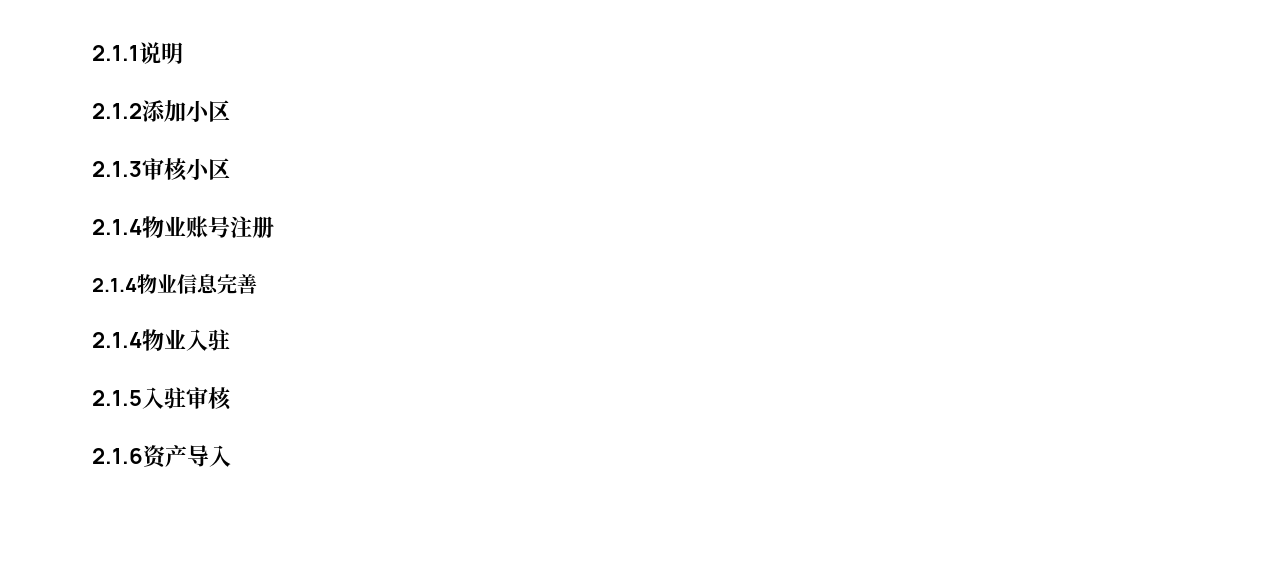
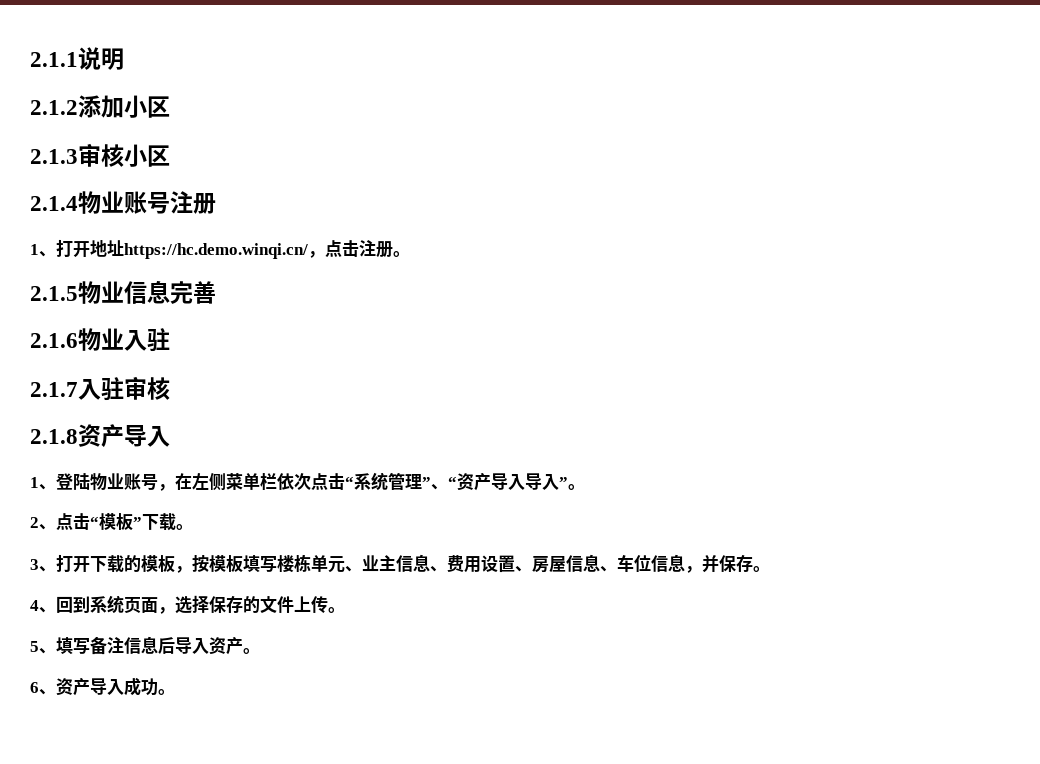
- 2.1.4物业信息完善
+ 1、打开地址https://hc.demo.winqi.cn/，点击注册。
+ 2.1.5物业信息完善
- 2.1.4物业入驻
+ 2.1.6物业入驻
- 2.1.5入驻审核
+ 2.1.7入驻审核
- 2.1.6资产导入
+ 2.1.8资产导入
+ 1、登陆物业账号，在左侧菜单栏依次点击“系统管理”、“资产导入导入”。
+ 2、点击“模板”下载。
+ 3、打开下载的模板，按模板填写楼栋单元、业主信息、费用设置、房屋信息、车位信息，并保存。
+ 4、回到系统页面，选择保存的文件上传。
+ 5、填写备注信息后导入资产。
+ 6、资产导入成功。

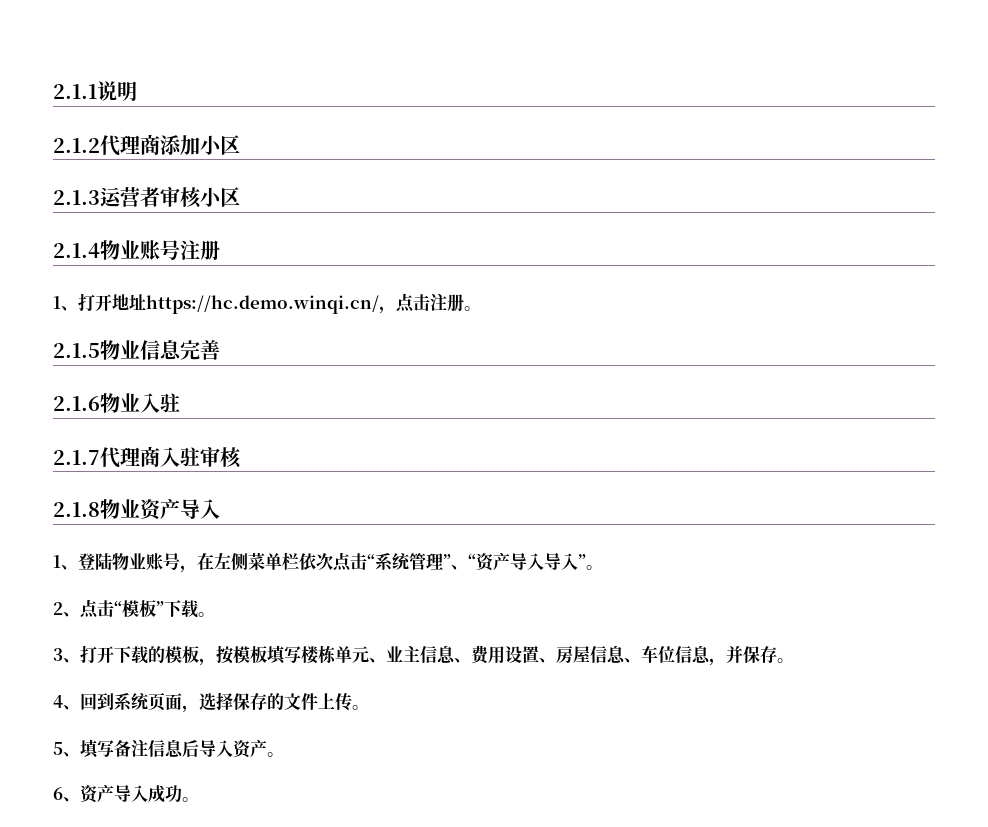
- 2.1.2添加小区
+ 2.1.2代理商添加小区
- 2.1.3审核小区
+ 2.1.3运营者审核小区
- 2.1.7入驻审核
+ 2.1.7代理商入驻审核
- 2.1.8资产导入
+ 2.1.8物业资产导入

